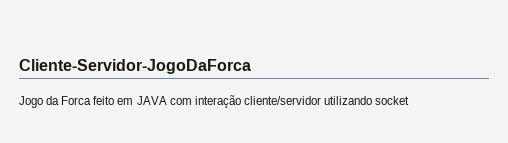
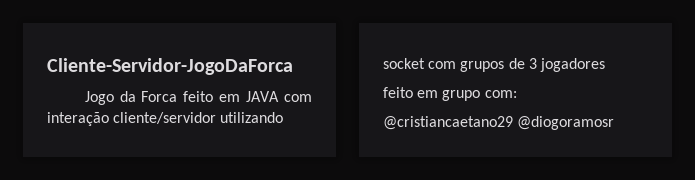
- Jogo da Forca feito em JAVA com interação cliente/servidor utilizando socket
+ Jogo da Forca feito em JAVA com interação cliente/servidor utilizando socket com grupos de 3 jogadores
+ feito em grupo com:
+ @cristiancaetano29 @diogoramosr

